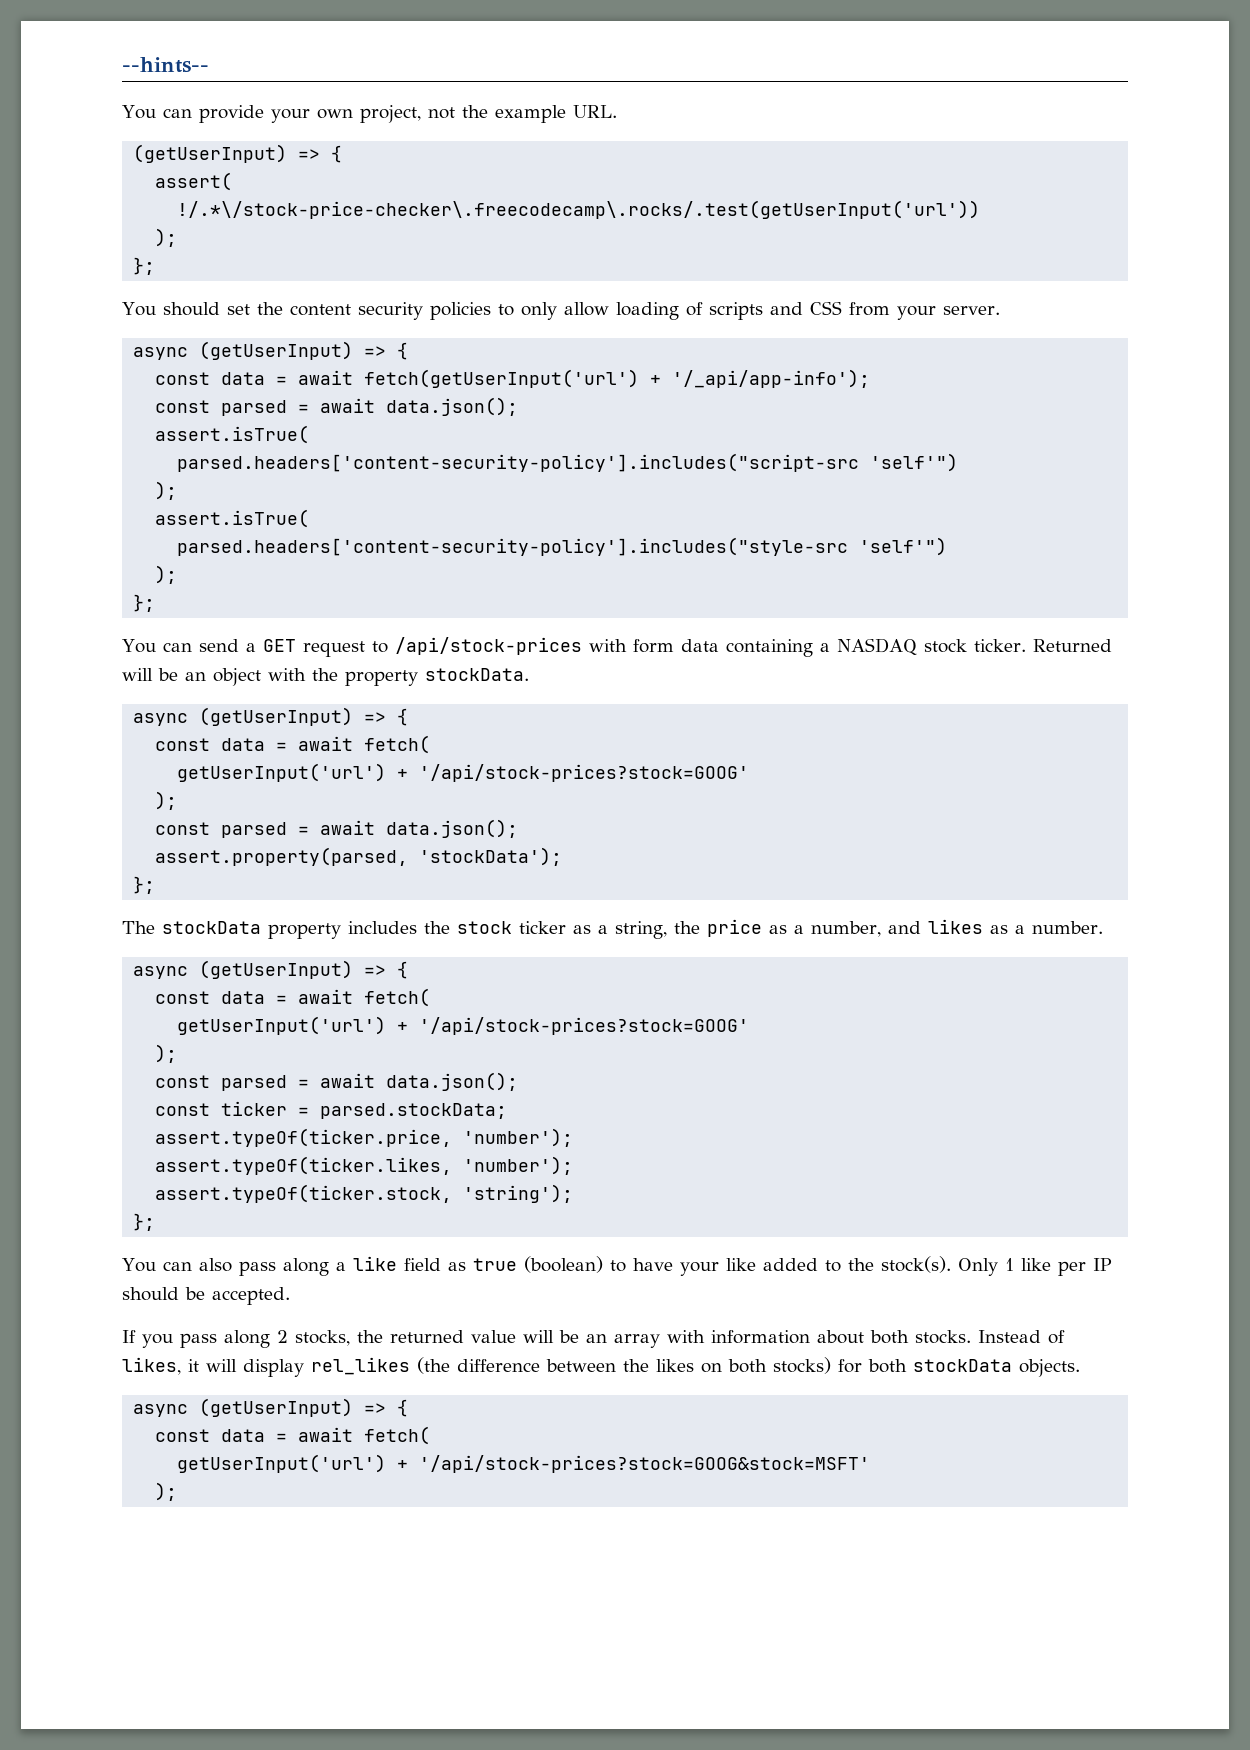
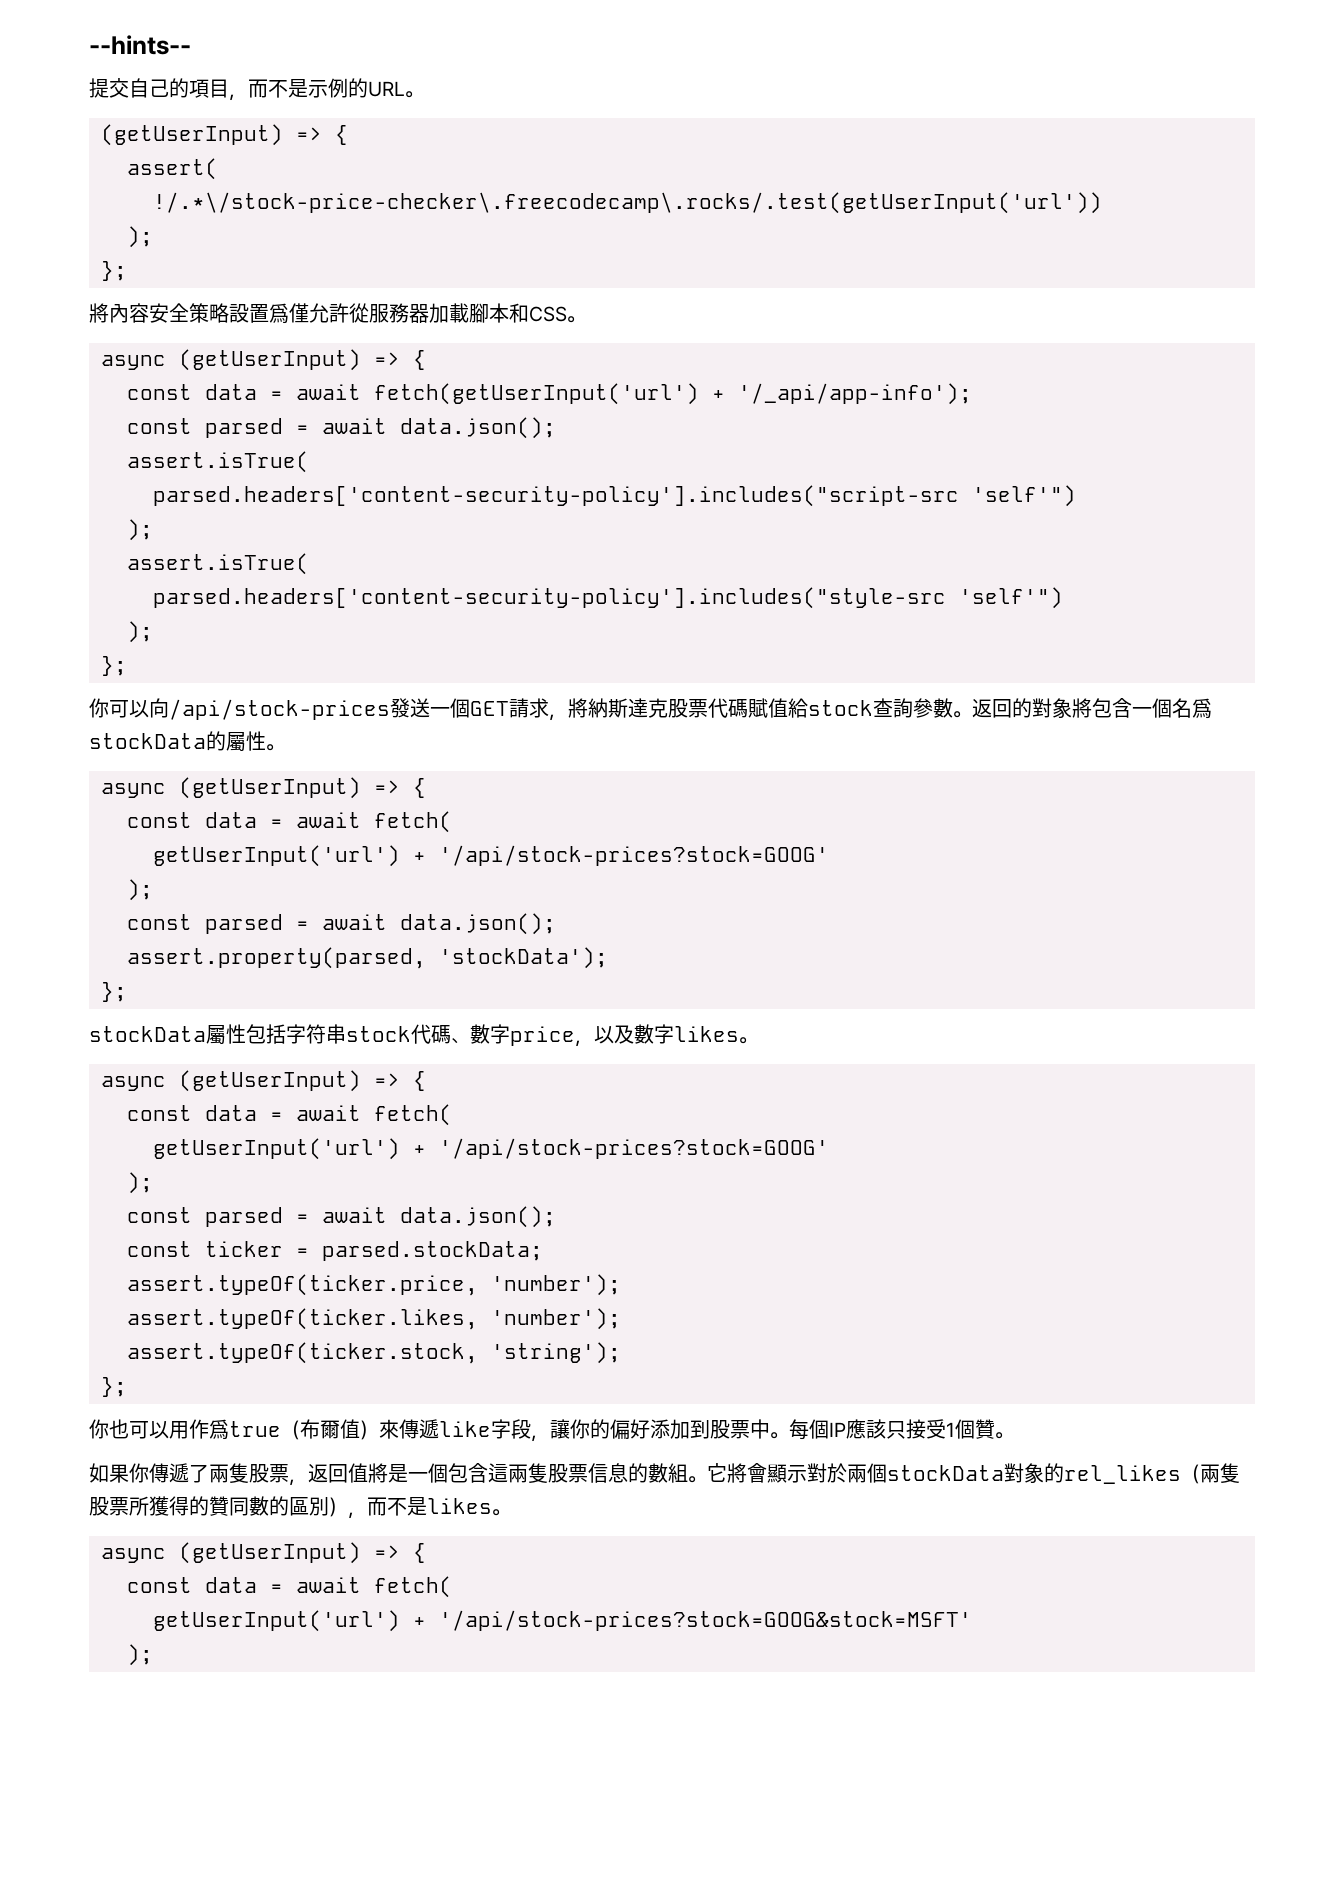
- You can provide your own project, not the example URL.
+ 提交自己的項目，而不是示例的URL。
- You should set the content security policies to only allow loading of scripts and CSS from your server.
+ 將內容安全策略設置爲僅允許從服務器加載腳本和CSS。
- You can send a GET request to /api/stock-prices with form data containing a NASDAQ stock ticker. Returned will be an object with the property stockData.
+ 你可以向/api/stock-prices發送一個GET請求，將納斯達克股票代碼賦值給stock查詢參數。返回的對象將包含一個名爲stockData的屬性。
- The stockData property includes the stock ticker as a string, the price as a number, and likes as a number.
+ stockData屬性包括字符串stock代碼、數字price，以及數字likes。
- You can also pass along a like field as true (boolean) to have your like added to the stock(s). Only 1 like per IP should be accepted.
- If you pass along 2 stocks, the returned value will be an array with information about both stocks. Instead of likes, it will display rel_likes (the difference between the likes on both stocks) for both stockData objects.
+ 你也可以用作爲true（布爾值）來傳遞like字段，讓你的偏好添加到股票中。每個IP應該只接受1個贊。
+ 如果你傳遞了兩隻股票，返回值將是一個包含這兩隻股票信息的數組。它將會顯示對於兩個stockData對象的rel_likes（兩隻股票所獲得的贊同數的區別），而不是likes。

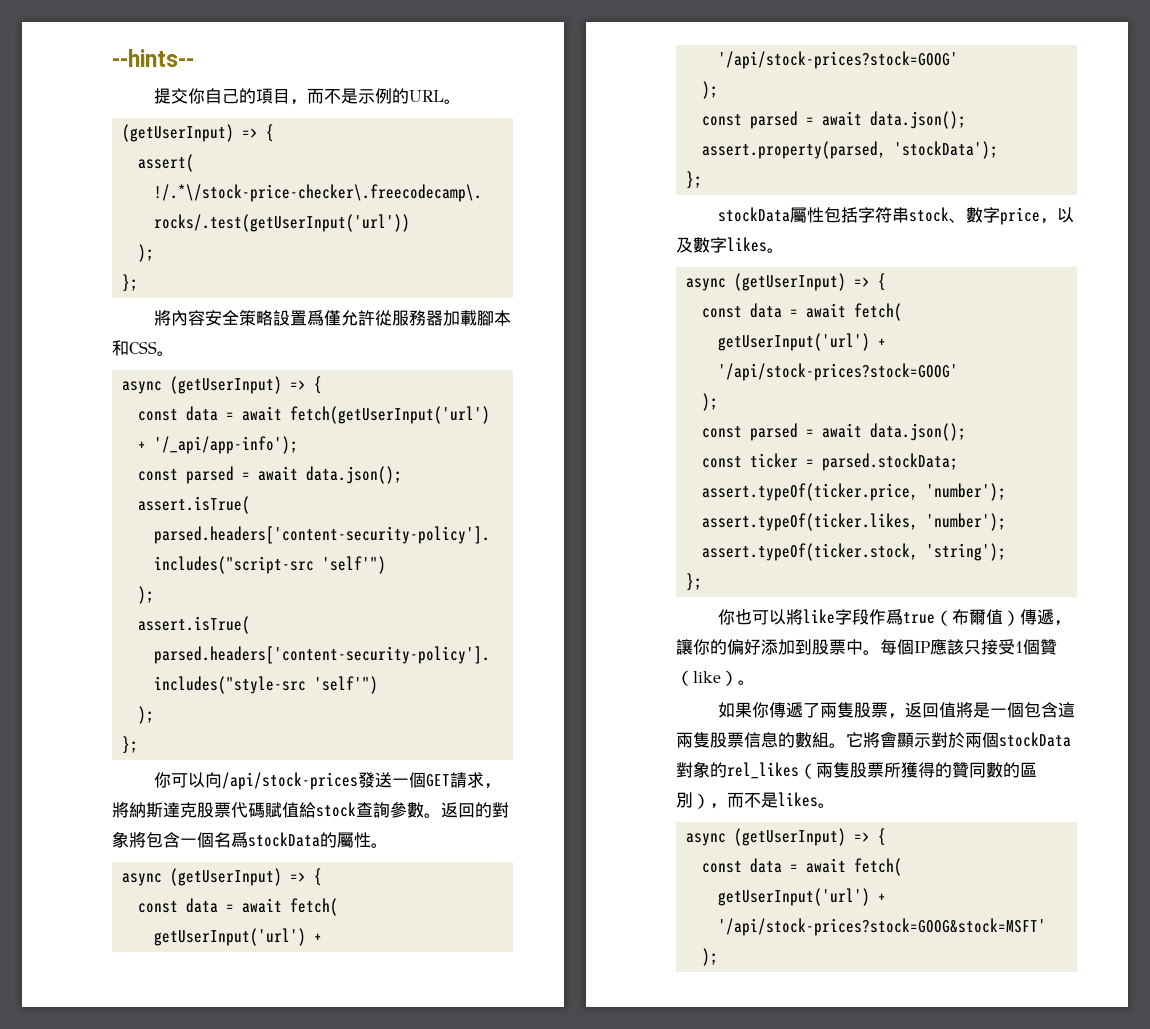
- 提交自己的項目，而不是示例的URL。
+ 提交你自己的項目，而不是示例的URL。
- stockData屬性包括字符串stock代碼、數字price，以及數字likes。
+ stockData屬性包括字符串stock、數字price，以及數字likes。
- 你也可以用作爲true（布爾值）來傳遞like字段，讓你的偏好添加到股票中。
+ 你也可以將like字段作爲true（布爾值）傳遞，讓你的偏好添加到股票中。
- 每個IP應該只接受1個贊。
+ 每個IP應該只接受1個贊（like）。

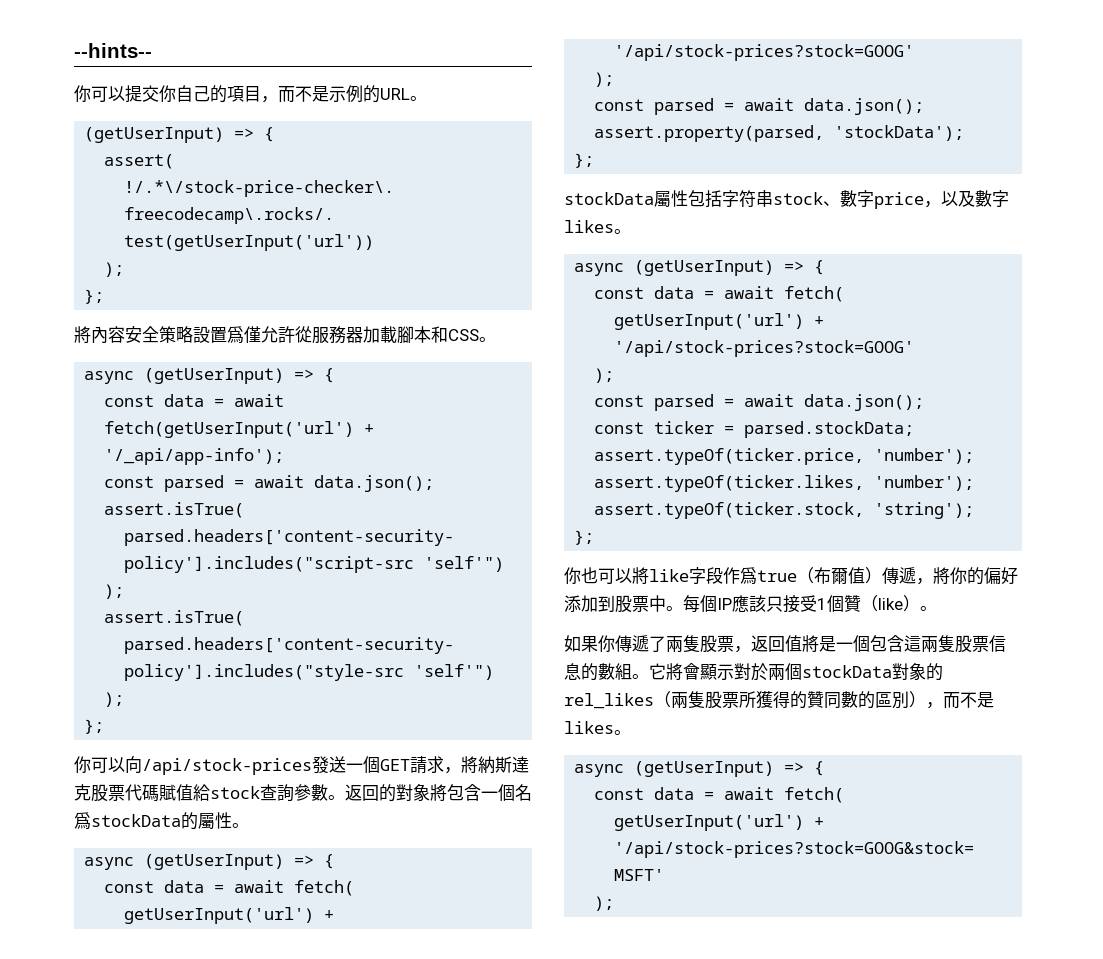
- 提交你自己的項目，而不是示例的URL。
+ 你可以提交你自己的項目，而不是示例的URL。
- 你也可以將like字段作爲true（布爾值）傳遞，讓你的偏好添加到股票中。
+ 你也可以將like字段作爲true（布爾值）傳遞，將你的偏好添加到股票中。

